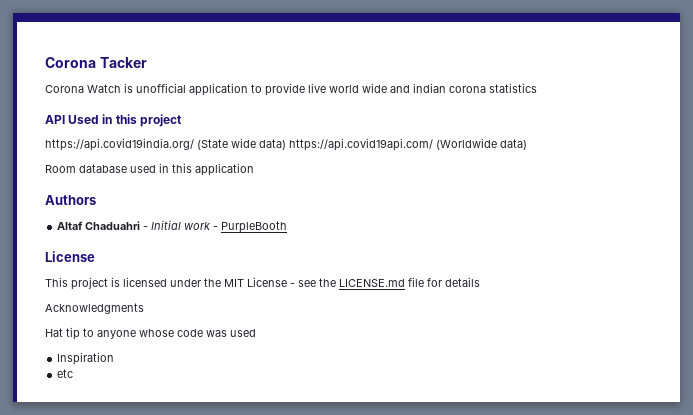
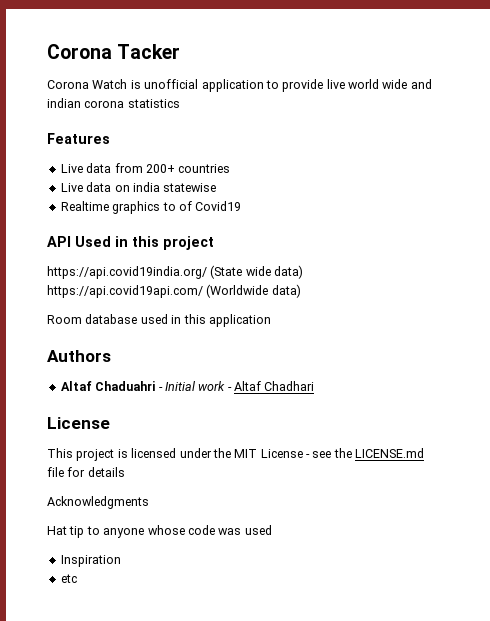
+ Features
+ Live data from 200+ countries
+ Live data on india statewise
+ Realtime graphics to of Covid19
- Altaf Chaduahri - Initial work - PurpleBooth
+ Altaf Chaduahri - Initial work - Altaf Chadhari

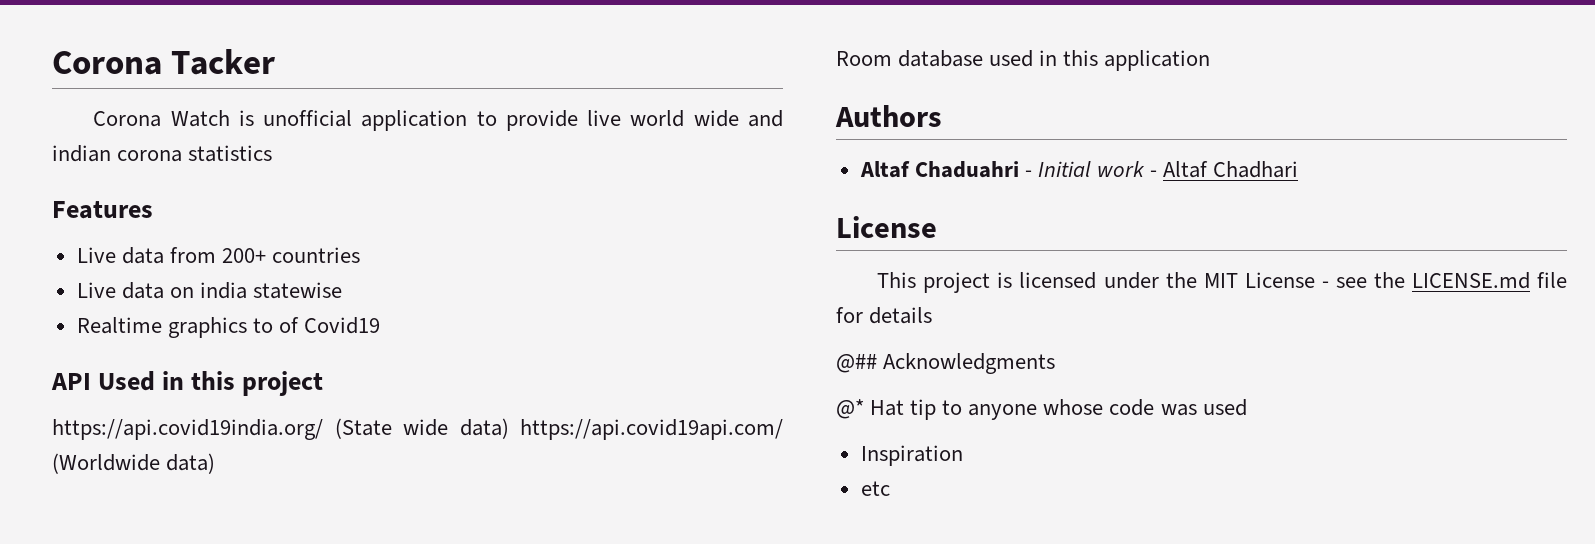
- Acknowledgments
+ @## Acknowledgments
- Hat tip to anyone whose code was used
+ @* Hat tip to anyone whose code was used

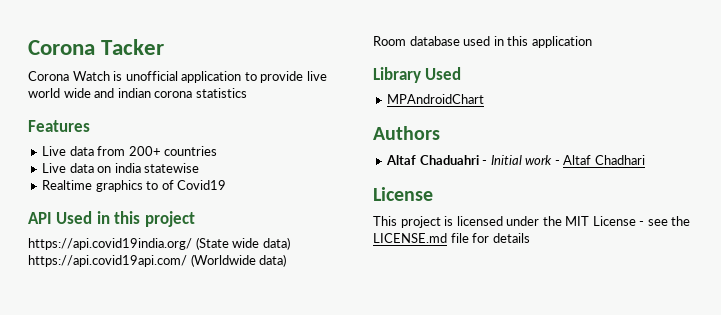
+ Library Used
+ MPAndroidChart
- @## Acknowledgments
- @* Hat tip to anyone whose code was used
- Inspiration
- etc

